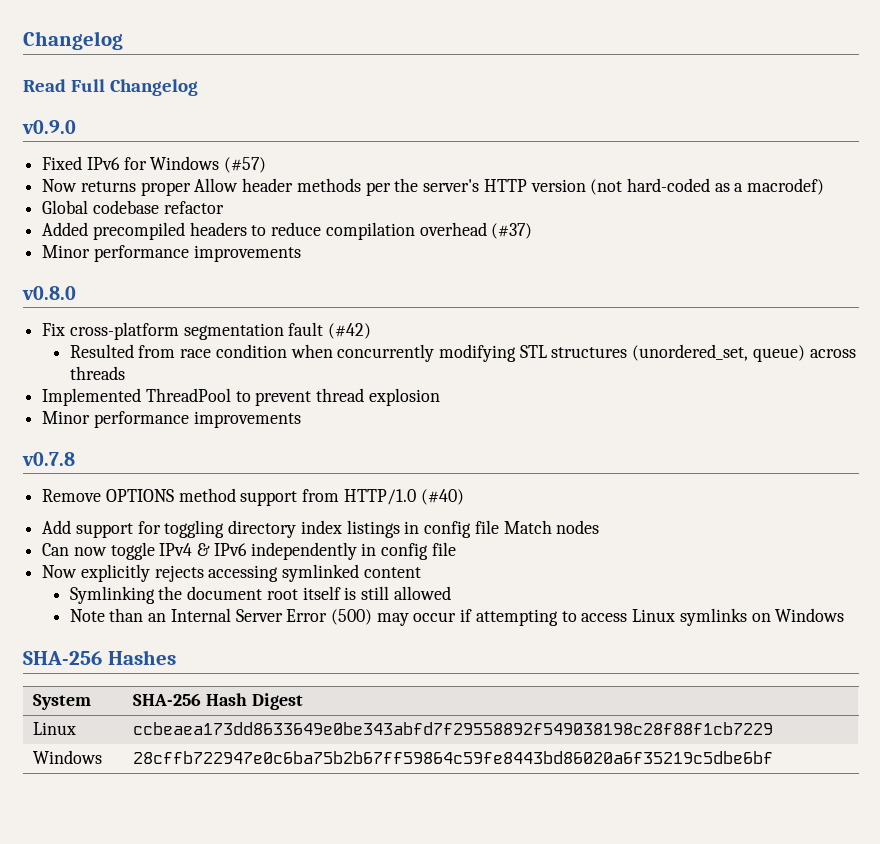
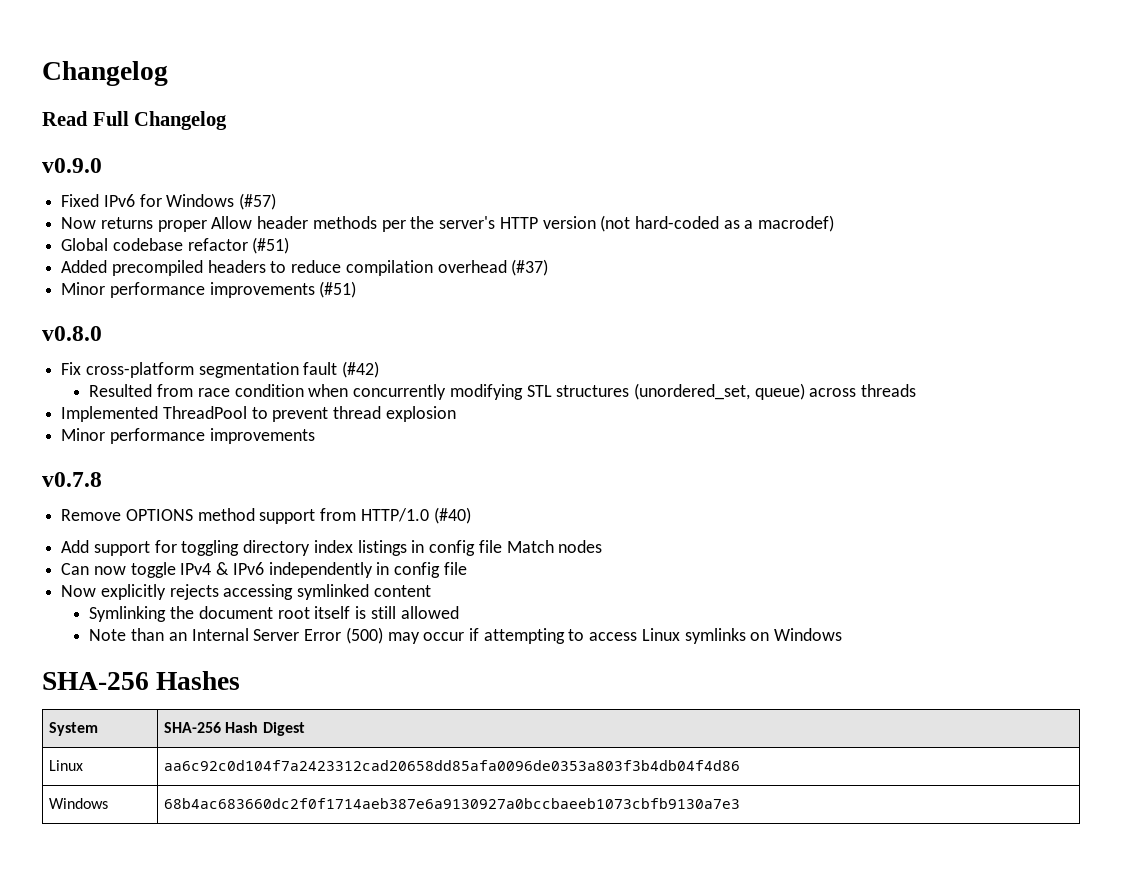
- Global codebase refactor
+ Global codebase refactor (#51)
  Added precompiled headers to reduce compilation overhead (#37)
- Minor performance improvements
+ Minor performance improvements (#51)
- Linux | ccbeaea173dd8633649e0be343abfd7f29558892f549038198c28f88f1cb7229
+ Linux | aa6c92c0d104f7a2423312cad20658dd85afa0096de0353a803f3b4db04f4d86
- Windows | 28cffb722947e0c6ba75b2b67ff59864c59fe8443bd86020a6f35219c5dbe6bf
+ Windows | 68b4ac683660dc2f0f1714aeb387e6a9130927a0bccbaeeb1073cbfb9130a7e3

